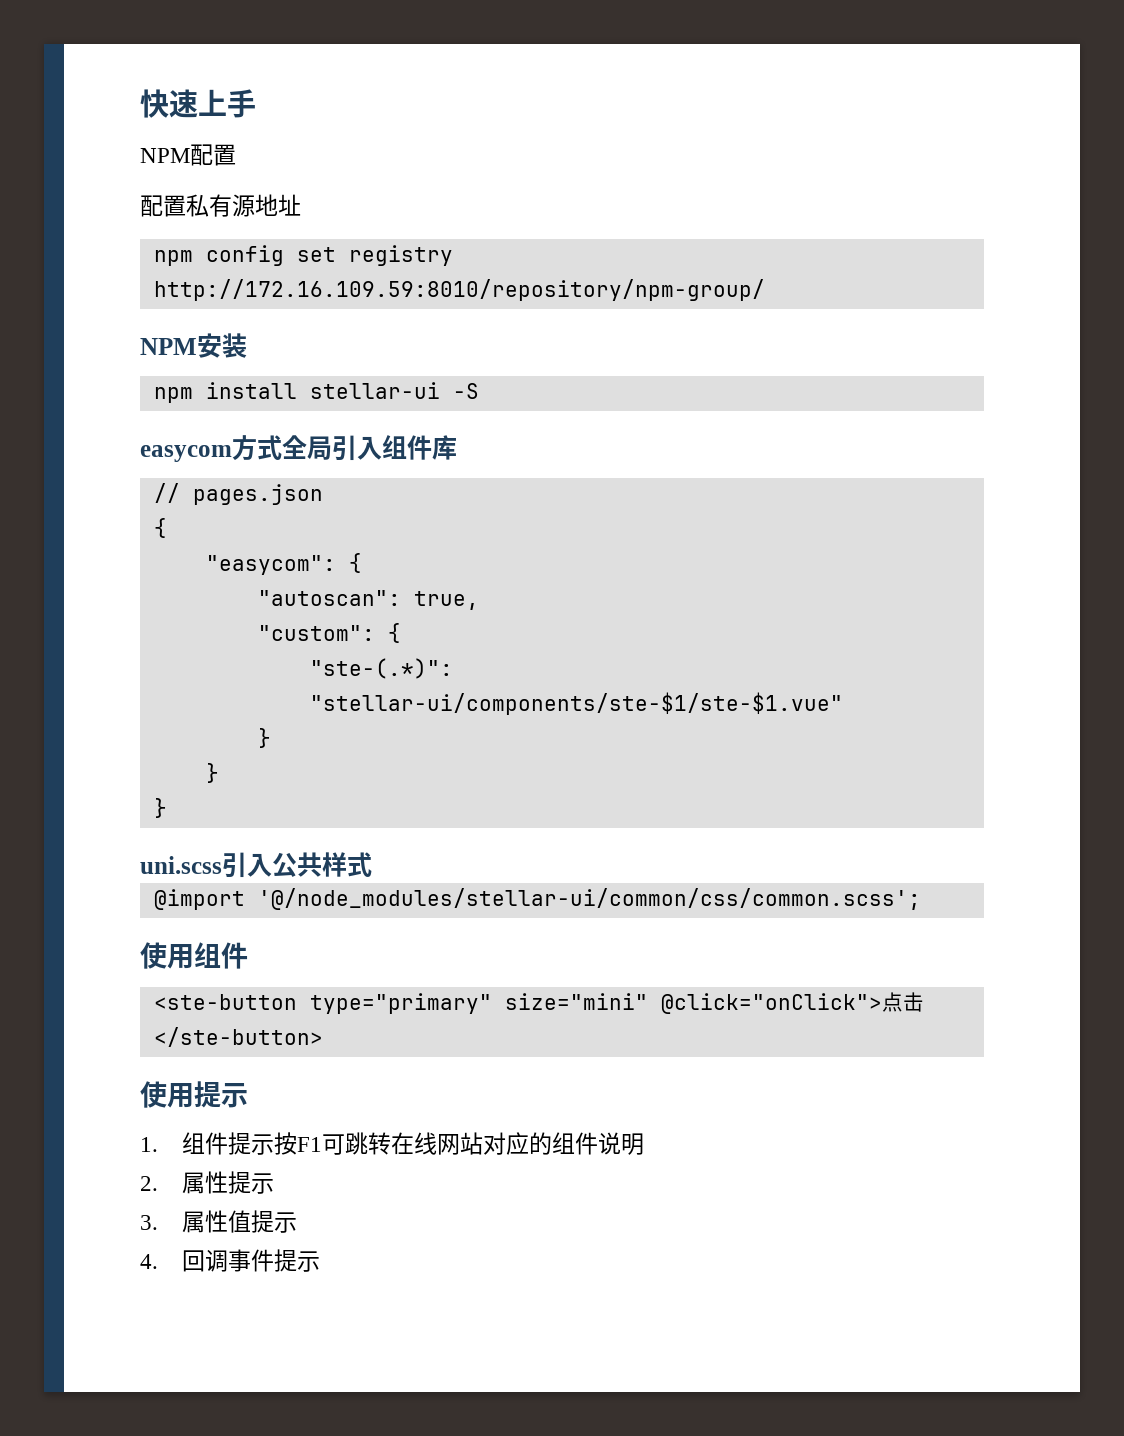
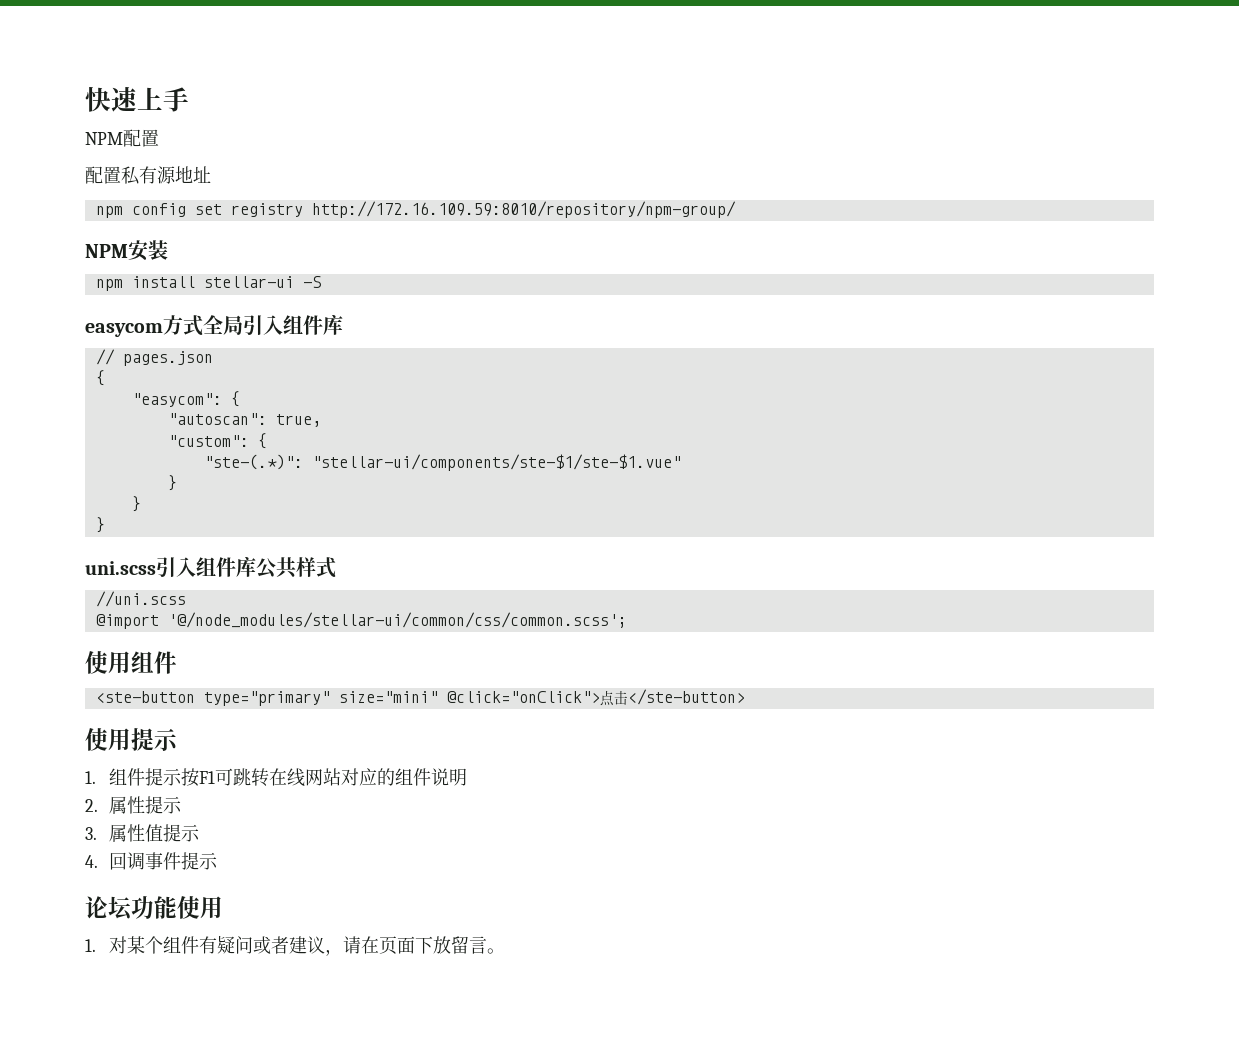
- uni.scss引入公共样式
+ uni.scss引入组件库公共样式
+ //uni.scss
+ 论坛功能使用
+ 1.对某个组件有疑问或者建议，请在页面下放留言。

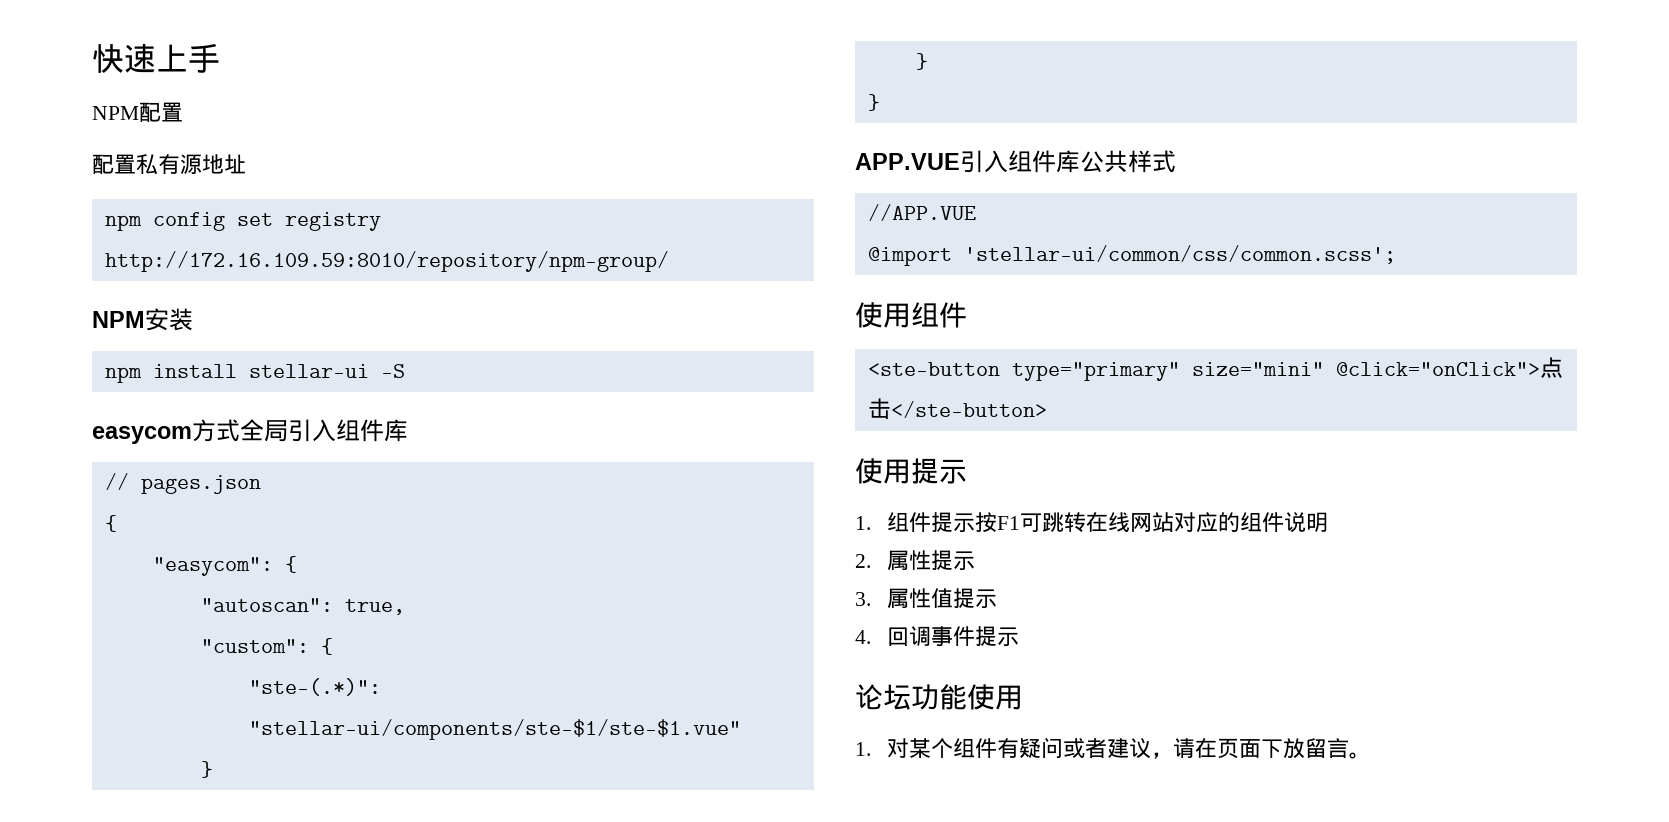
- uni.scss引入组件库公共样式
+ APP.VUE引入组件库公共样式
- //uni.scss
+ //APP.VUE
- @import '@/node_modules/stellar-ui/common/css/common.scss';
+ @import 'stellar-ui/common/css/common.scss';

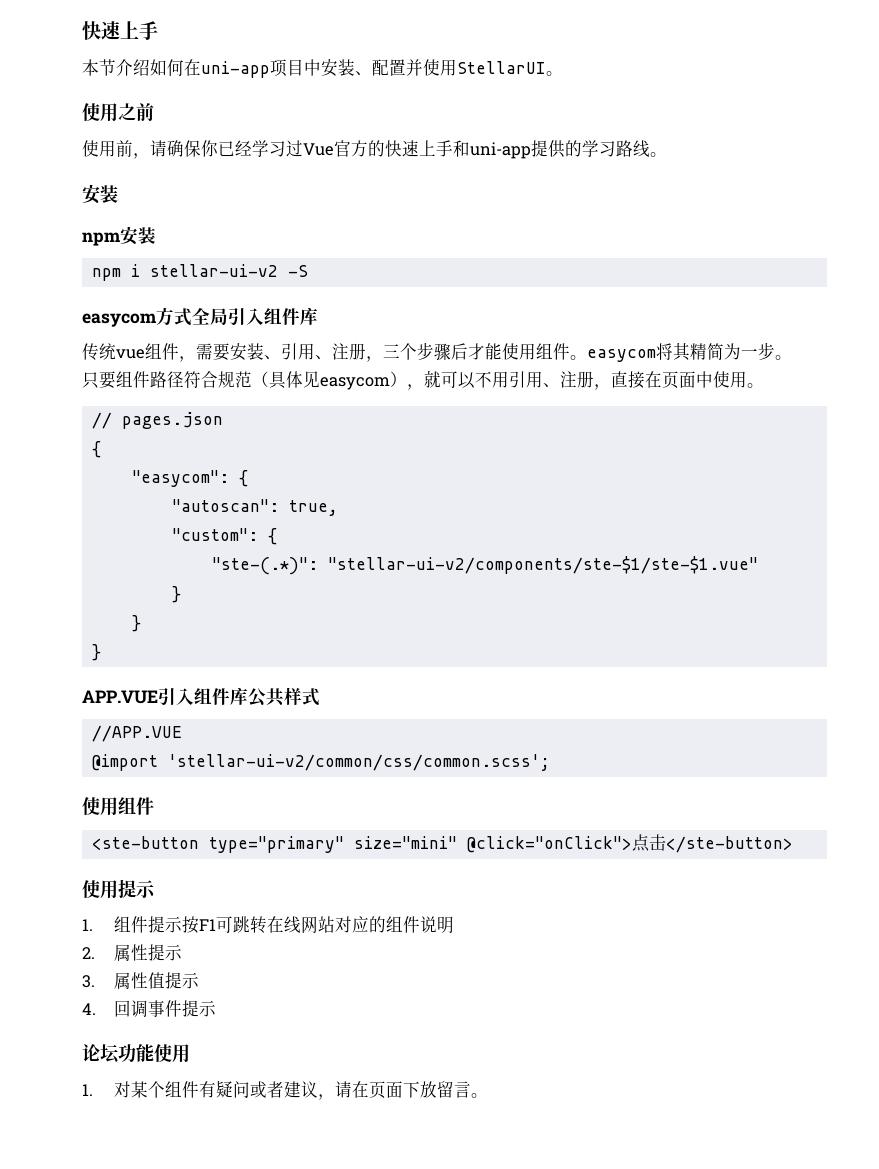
- NPM配置
- 配置私有源地址
- npm config set registry http://172.16.109.59:8010/repository/npm-group/
- NPM安装
- npm install stellar-ui -S
+ 本节介绍如何在uni-app项目中安装、配置并使用StellarUI。
+ 使用之前
+ 使用前，请确保你已经学习过Vue官方的快速上手和uni-app提供的学习路线。
+ 安装
+ npm安装
+ npm i stellar-ui-v2 -S
+ 传统vue组件，需要安装、引用、注册，三个步骤后才能使用组件。easycom将其精简为一步。
+ 只要组件路径符合规范（具体见easycom），就可以不用引用、注册，直接在页面中使用。
- "ste-(.*)": "stellar-ui/components/ste-$1/ste-$1.vue"
+ "ste-(.*)": "stellar-ui-v2/components/ste-$1/ste-$1.vue"
- @import 'stellar-ui/common/css/common.scss';
+ @import 'stellar-ui-v2/common/css/common.scss';

